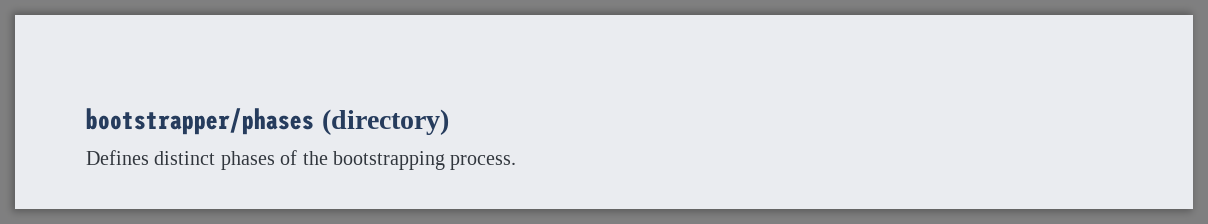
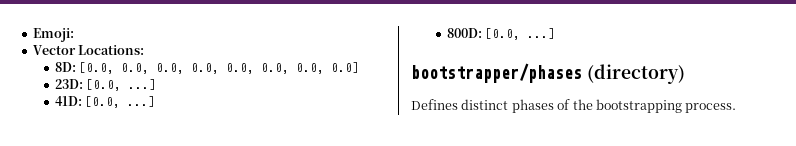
+ Emoji:
+ Vector Locations:
+ 8D: [0.0, 0.0, 0.0, 0.0, 0.0, 0.0, 0.0, 0.0]
+ 23D: [0.0, ...]
+ 41D: [0.0, ...]
+ 800D: [0.0, ...]

